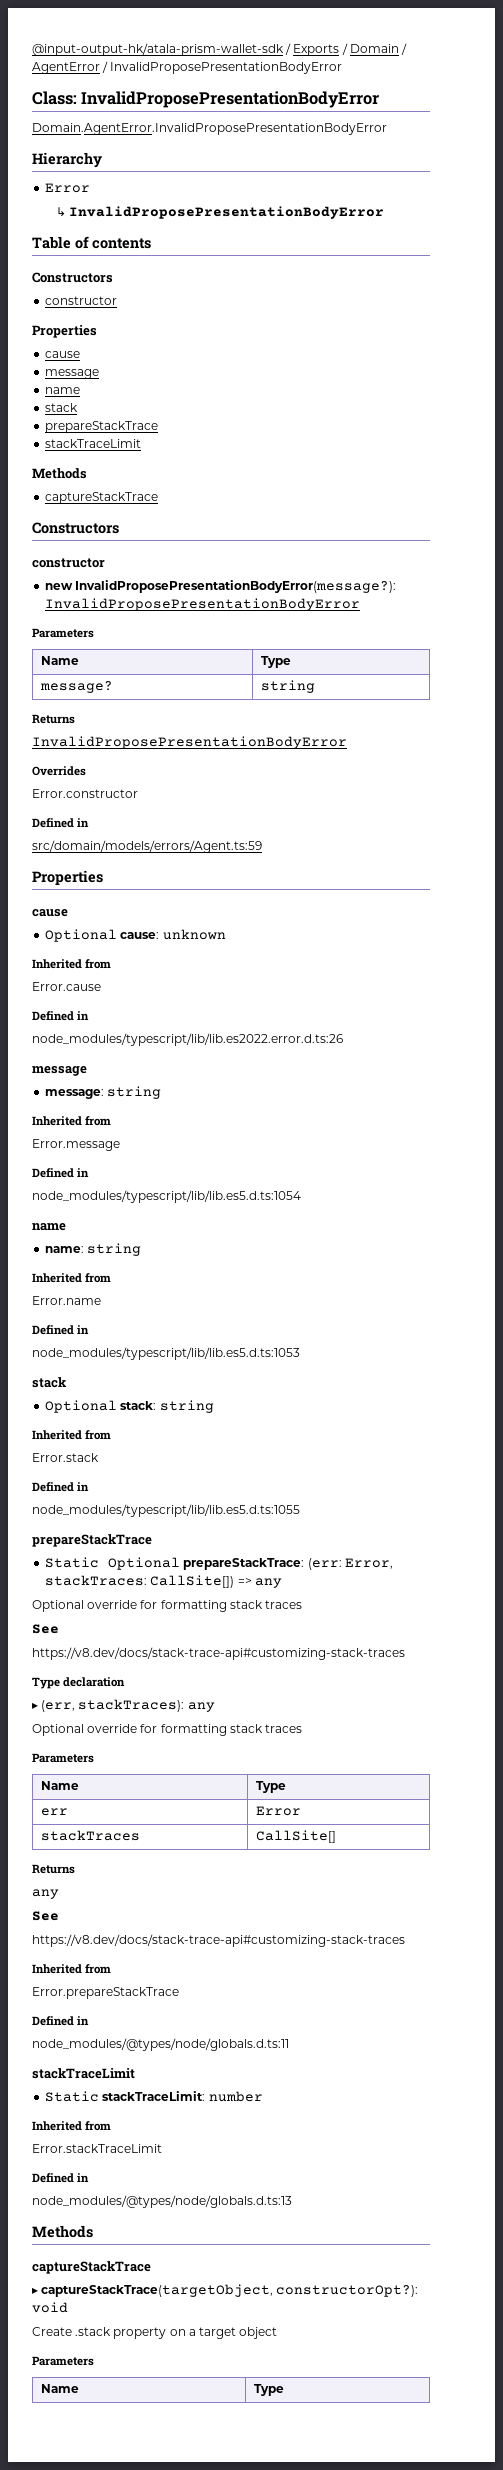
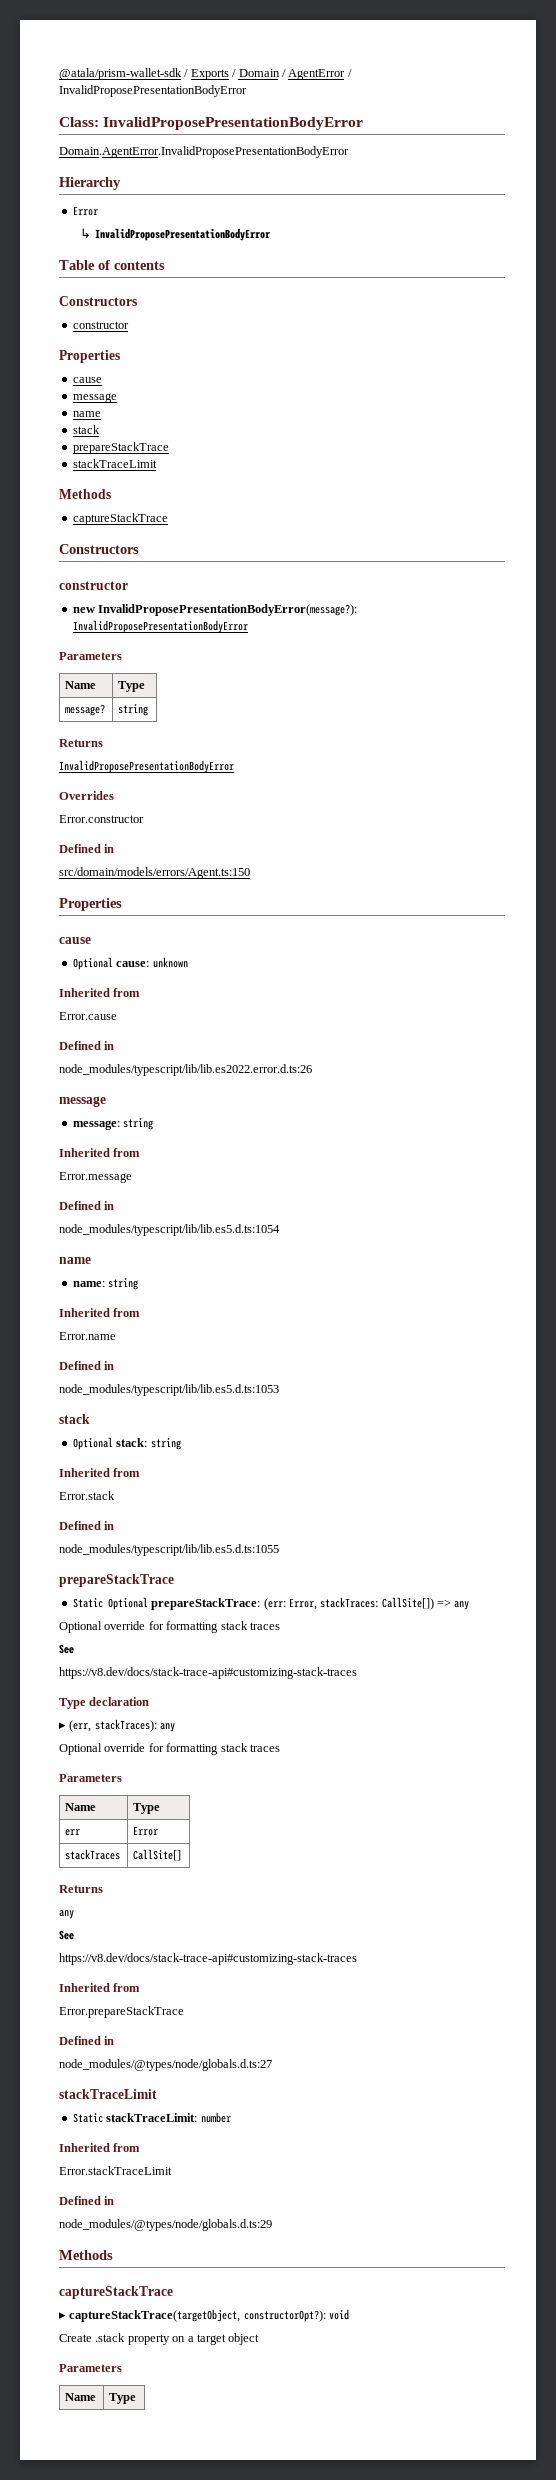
- @input-output-hk/atala-prism-wallet-sdk / Exports / Domain / AgentError / InvalidProposePresentationBodyError
+ @atala/prism-wallet-sdk / Exports / Domain / AgentError / InvalidProposePresentationBodyError
- src/domain/models/errors/Agent.ts:59
+ src/domain/models/errors/Agent.ts:150
- node_modules/@types/node/globals.d.ts:11
+ node_modules/@types/node/globals.d.ts:27
- node_modules/@types/node/globals.d.ts:13
+ node_modules/@types/node/globals.d.ts:29

